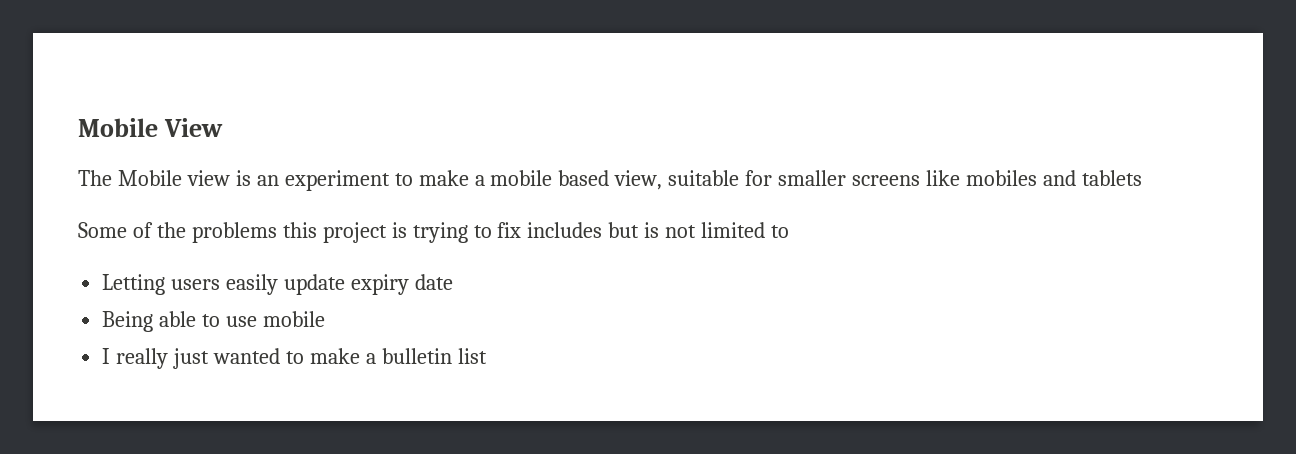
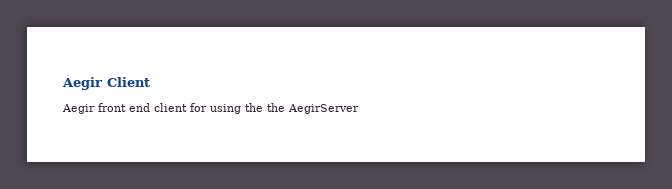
- Mobile View
- The Mobile view is an experiment to make a mobile based view, suitable for smaller screens like mobiles and tablets
- Some of the problems this project is trying to fix includes but is not limited to
- Letting users easily update expiry date
- Being able to use mobile
- I really just wanted to make a bulletin list
+ Aegir Client
+ Aegir front end client for using the the AegirServer

